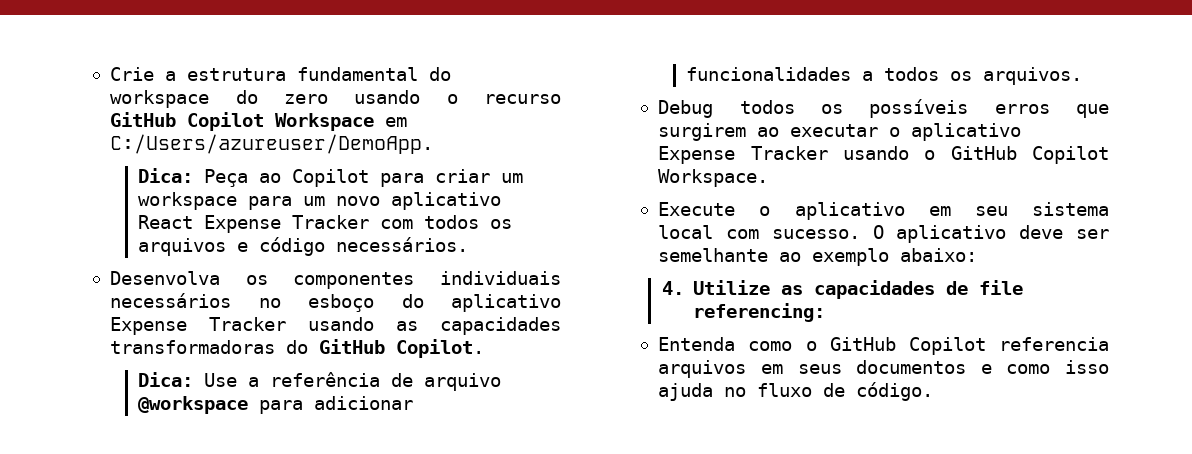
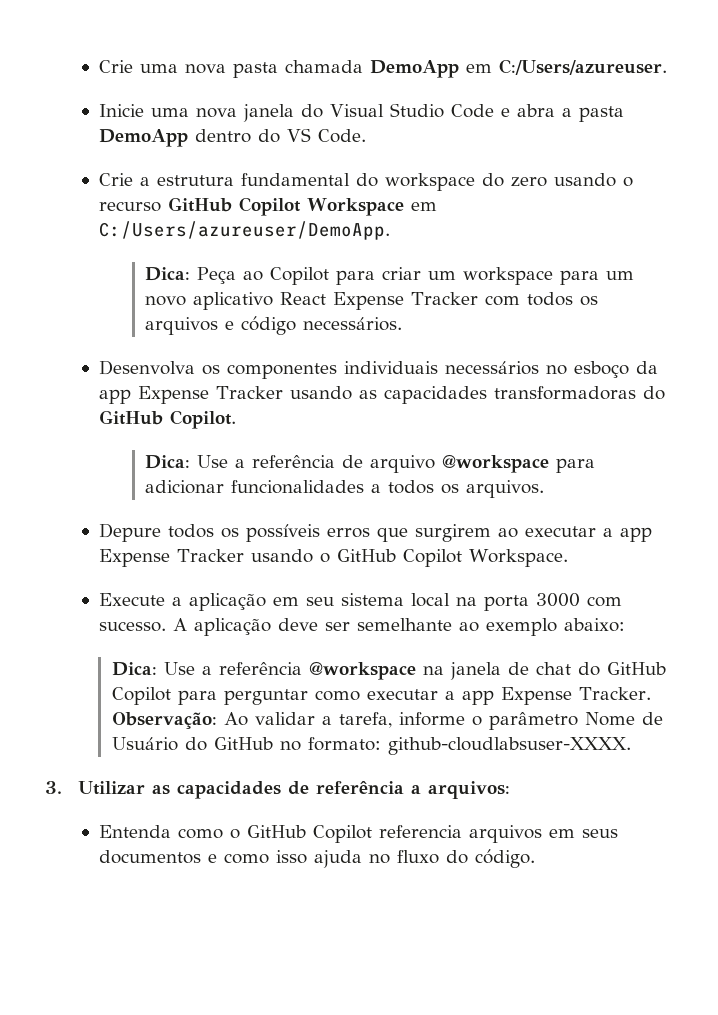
+ Crie uma nova pasta chamada DemoApp em C:/Users/azureuser.
+ Inicie uma nova janela do Visual Studio Code e abra a pasta DemoApp dentro do VS Code.
- Desenvolva os componentes individuais necessários no esboço do aplicativo Expense Tracker usando as capacidades transformadoras do GitHub Copilot.
+ Desenvolva os componentes individuais necessários no esboço da app Expense Tracker usando as capacidades transformadoras do GitHub Copilot.
- Debug todos os possíveis erros que surgirem ao executar o aplicativo Expense Tracker usando o GitHub Copilot Workspace.
+ Depure todos os possíveis erros que surgirem ao executar a app Expense Tracker usando o GitHub Copilot Workspace.
- Execute o aplicativo em seu sistema local com sucesso. O aplicativo deve ser semelhante ao exemplo abaixo:
+ Execute a aplicação em seu sistema local na porta 3000 com sucesso. A aplicação deve ser semelhante ao exemplo abaixo:
- 4. Utilize as capacidades de file referencing:
+ Dica: Use a referência @workspace na janela de chat do GitHub Copilot para perguntar como executar a app Expense Tracker. Observação: Ao validar a tarefa, informe o parâmetro Nome de Usuário do GitHub no formato: github-cloudlabsuser-XXXX.
+ 3. Utilizar as capacidades de referência a arquivos:
- Entenda como o GitHub Copilot referencia arquivos em seus documentos e como isso ajuda no fluxo de código.
+ Entenda como o GitHub Copilot referencia arquivos em seus documentos e como isso ajuda no fluxo do código.

